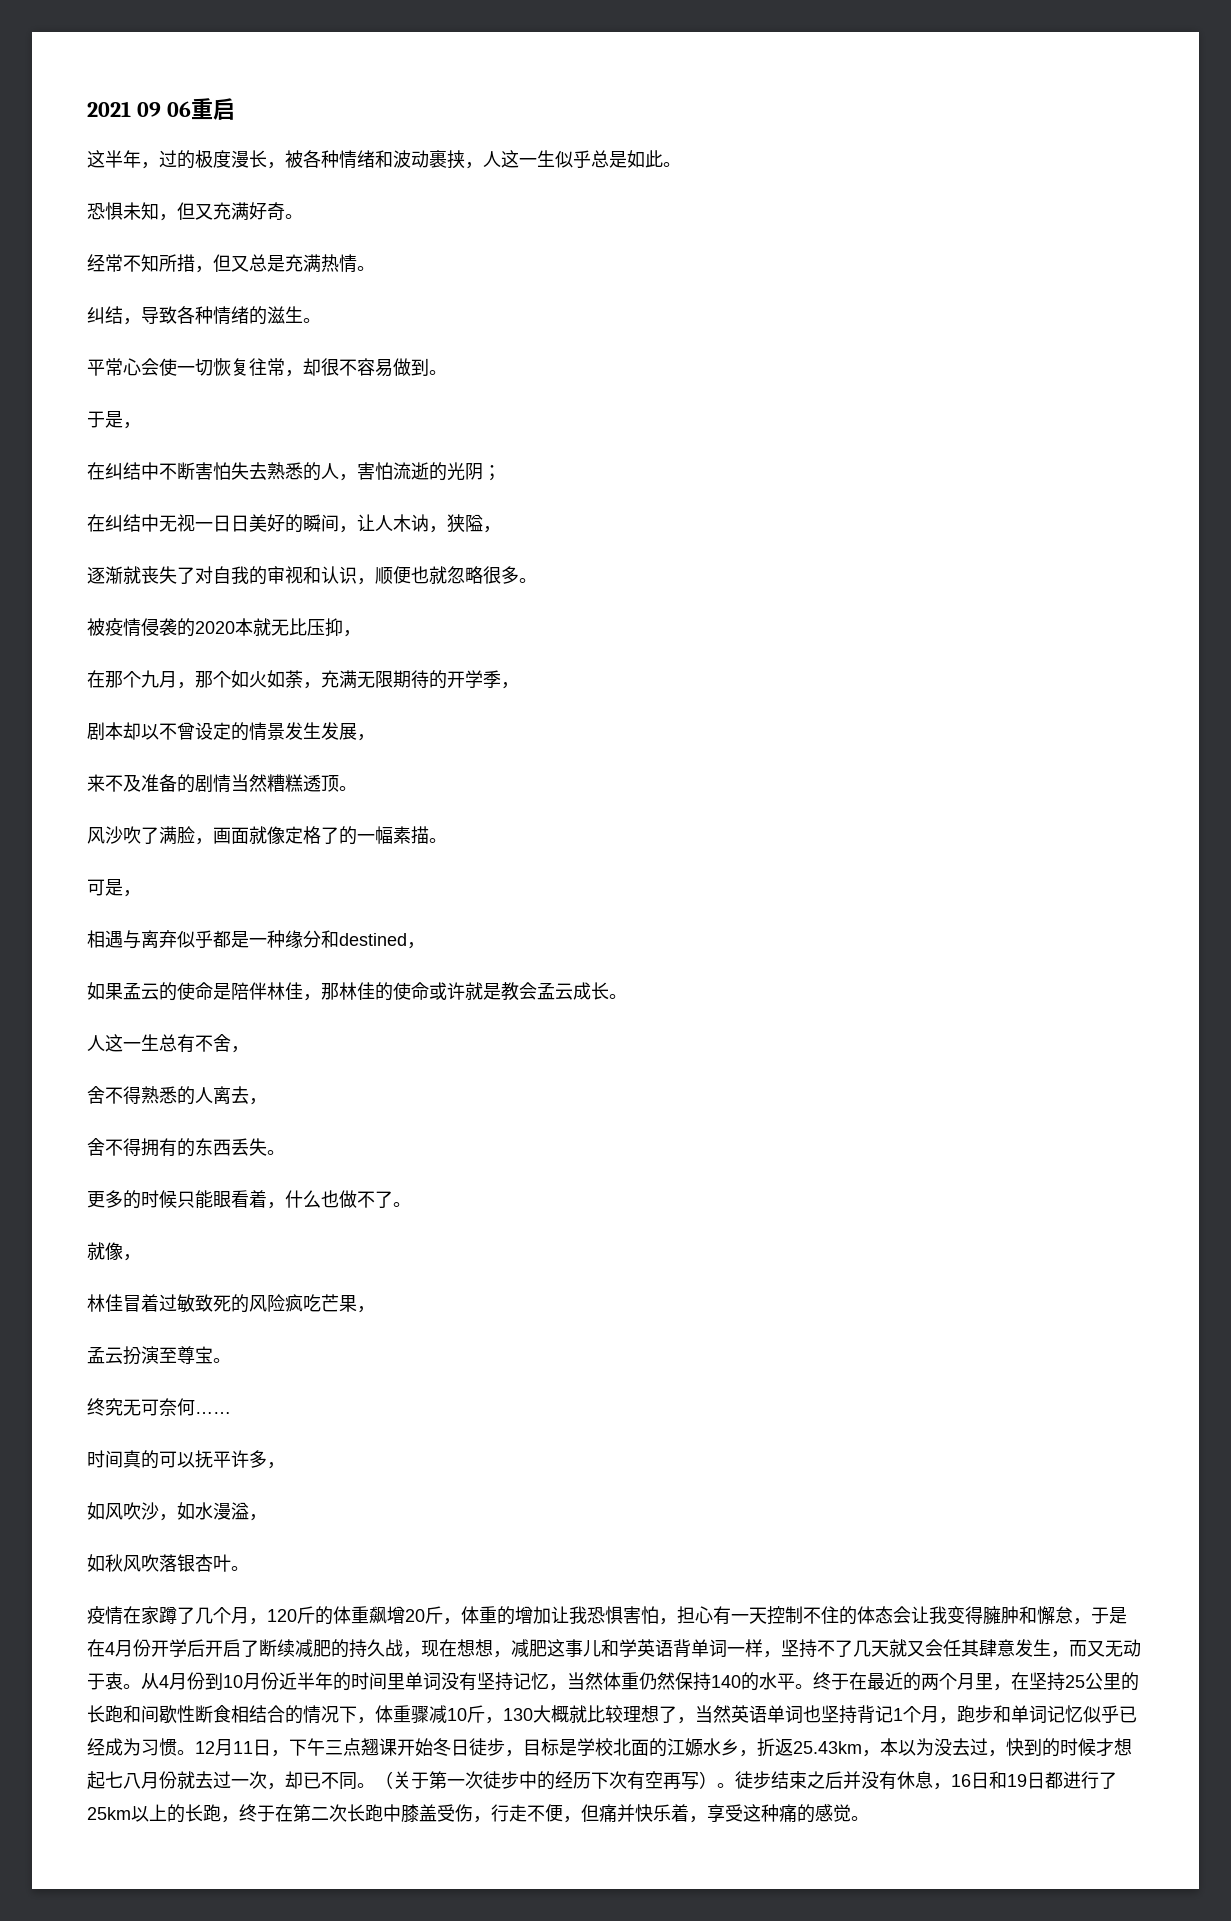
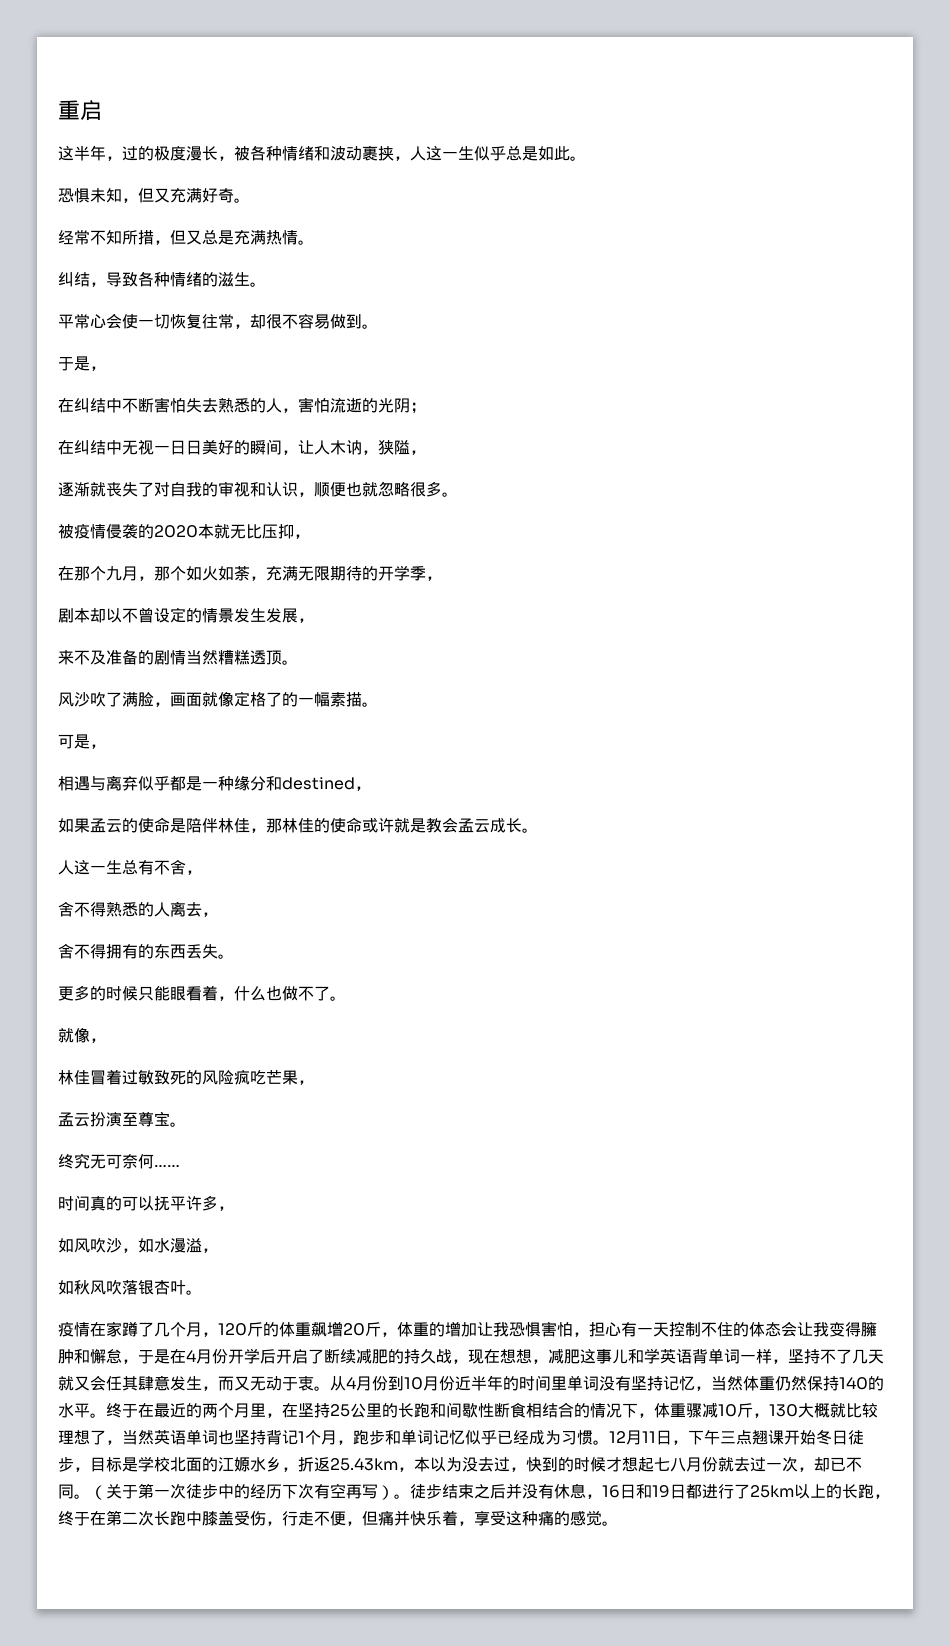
- 2021 09 06重启
+ 重启

